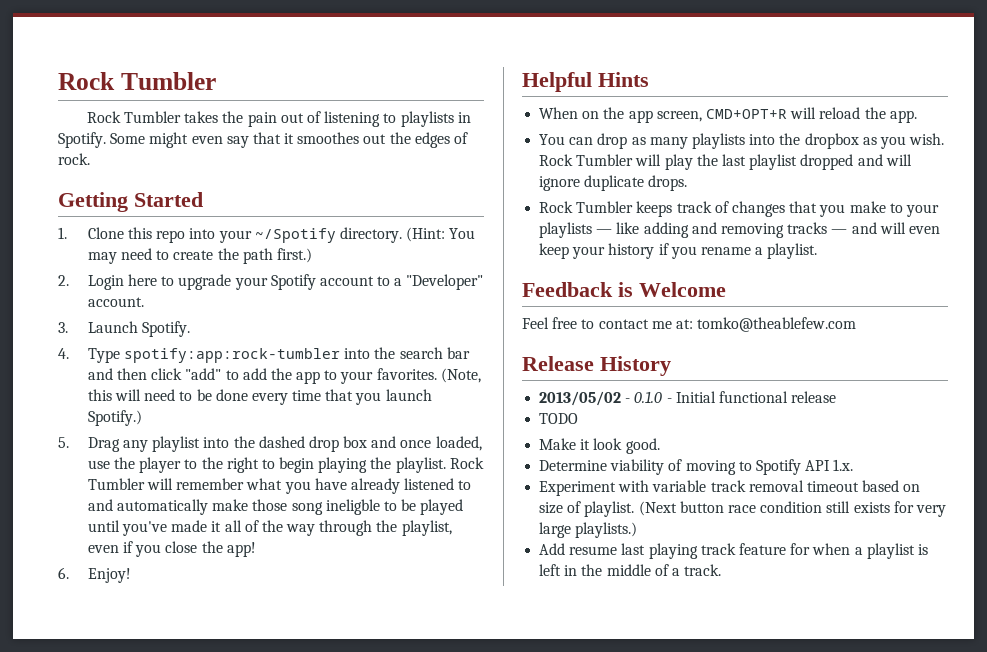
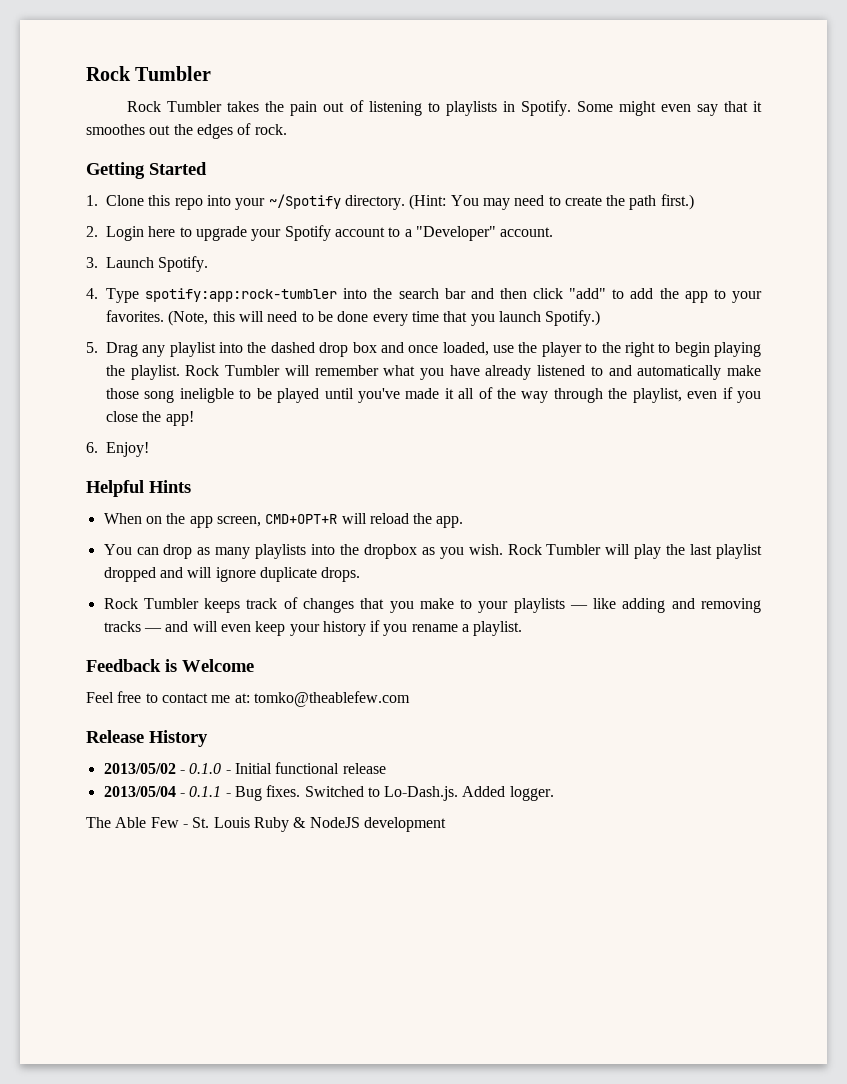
- TODO
- Make it look good.
- Determine viability of moving to Spotify API 1.x.
- Experiment with variable track removal timeout based on size of playlist. (Next button race condition still exists for very large playlists.)
- Add resume last playing track feature for when a playlist is left in the middle of a track.
+ 2013/05/04 - 0.1.1 - Bug fixes. Switched to Lo-Dash.js. Added logger.
+ The Able Few - St. Louis Ruby & NodeJS development

